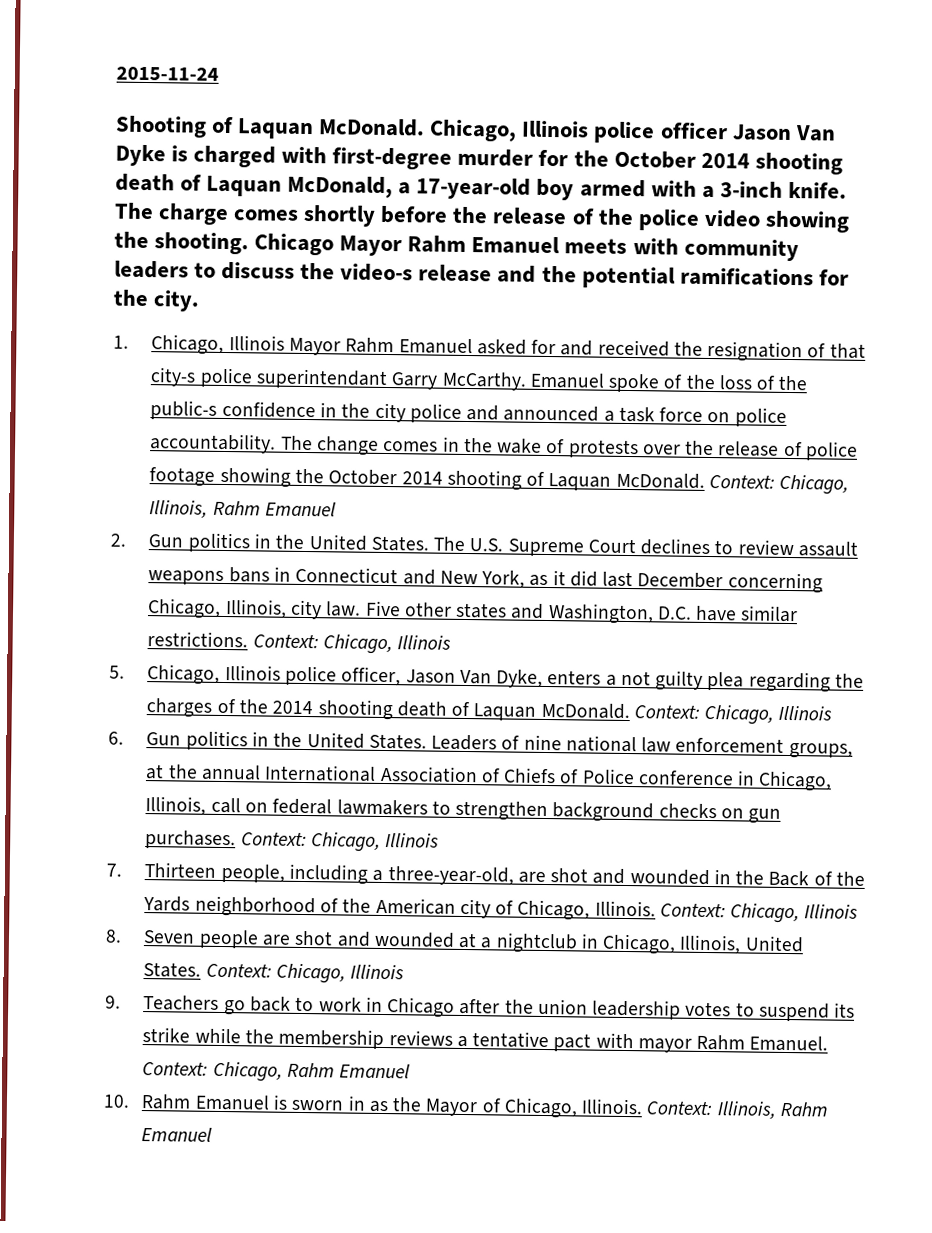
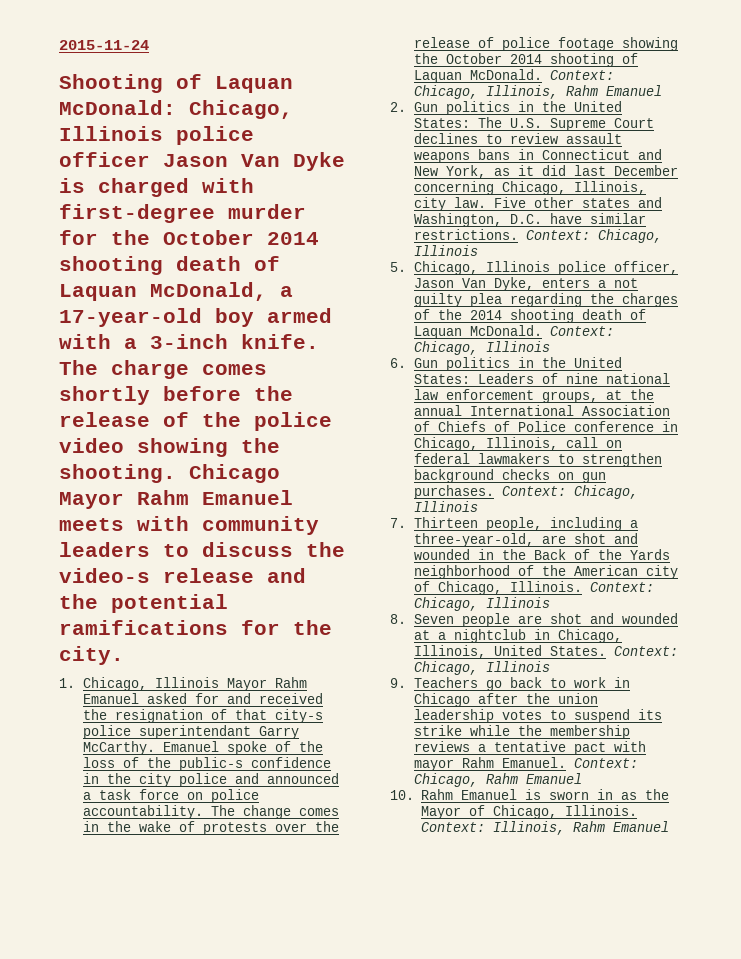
- Shooting of Laquan McDonald. Chicago, Illinois police officer Jason Van Dyke is charged with first-degree murder for the October 2014 shooting death of Laquan McDonald, a 17-year-old boy armed with a 3-inch knife.
+ Shooting of Laquan McDonald: Chicago, Illinois police officer Jason Van Dyke is charged with first-degree murder for the October 2014 shooting death of Laquan McDonald, a 17-year-old boy armed with a 3-inch knife.
- 2. Gun politics in the United States. The U.S. Supreme Court declines to review assault weapons bans in Connecticut and New York, as it did last December concerning Chicago, Illinois, city law.
+ 2. Gun politics in the United States: The U.S. Supreme Court declines to review assault weapons bans in Connecticut and New York, as it did last December concerning Chicago, Illinois, city law.
- 6. Gun politics in the United States. Leaders of nine national law enforcement groups, at the annual International Association of Chiefs of Police conference in Chicago, Illinois, call on federal lawmakers to strengthen background checks on gun purchases.
+ 6. Gun politics in the United States: Leaders of nine national law enforcement groups, at the annual International Association of Chiefs of Police conference in Chicago, Illinois, call on federal lawmakers to strengthen background checks on gun purchases.

